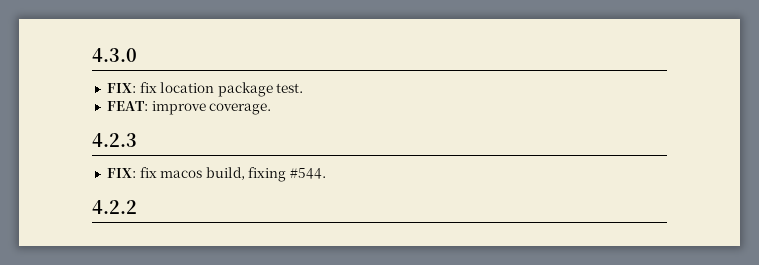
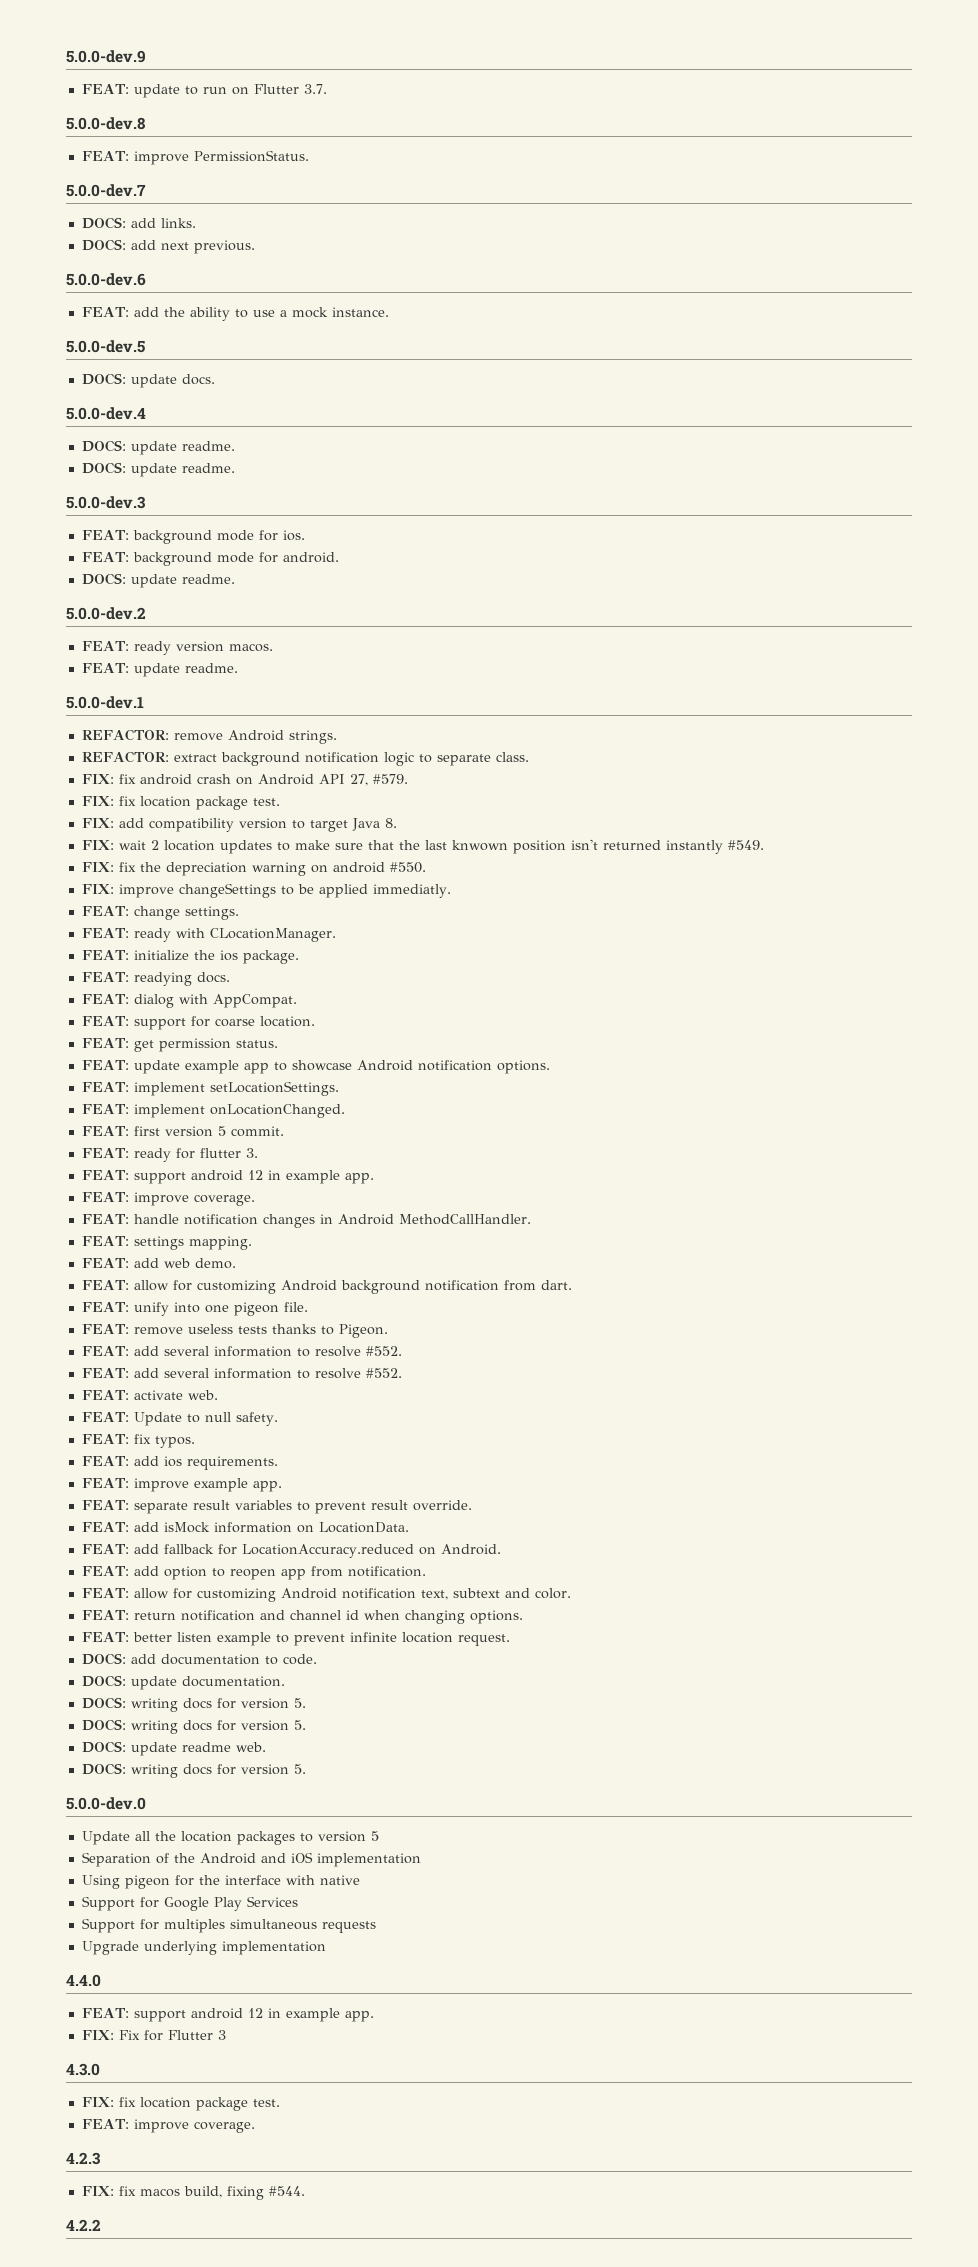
+ 5.0.0-dev.9
+ FEAT: update to run on Flutter 3.7.
+ 5.0.0-dev.8
+ FEAT: improve PermissionStatus.
+ 5.0.0-dev.7
+ DOCS: add links.
+ DOCS: add next previous.
+ 5.0.0-dev.6
+ FEAT: add the ability to use a mock instance.
+ 5.0.0-dev.5
+ DOCS: update docs.
+ 5.0.0-dev.4
+ DOCS: update readme.
+ DOCS: update readme.
+ 5.0.0-dev.3
+ FEAT: background mode for ios.
+ FEAT: background mode for android.
+ DOCS: update readme.
+ 5.0.0-dev.2
+ FEAT: ready version macos.
+ FEAT: update readme.
+ 5.0.0-dev.1
+ REFACTOR: remove Android strings.
+ REFACTOR: extract background notification logic to separate class.
+ FIX: fix android crash on Android API 27, #579.
+ FIX: fix location package test.
+ FIX: add compatibility version to target Java 8.
+ FIX: wait 2 location updates to make sure that the last knwown position isn't returned instantly #549.
+ FIX: fix the depreciation warning on android #550.
+ FIX: improve changeSettings to be applied immediatly.
+ FEAT: change settings.
+ FEAT: ready with CLocationManager.
+ FEAT: initialize the ios package.
+ FEAT: readying docs.
+ FEAT: dialog with AppCompat.
+ FEAT: support for coarse location.
+ FEAT: get permission status.
+ FEAT: update example app to showcase Android notification options.
+ FEAT: implement setLocationSettings.
+ FEAT: implement onLocationChanged.
+ FEAT: first version 5 commit.
+ FEAT: ready for flutter 3.
+ FEAT: support android 12 in example app.
+ FEAT: improve coverage.
+ FEAT: handle notification changes in Android MethodCallHandler.
+ FEAT: settings mapping.
+ FEAT: add web demo.
+ FEAT: allow for customizing Android background notification from dart.
+ FEAT: unify into one pigeon file.
+ FEAT: remove useless tests thanks to Pigeon.
+ FEAT: add several information to resolve #552.
+ FEAT: add several information to resolve #552.
+ FEAT: activate web.
+ FEAT: Update to null safety.
+ FEAT: fix typos.
+ FEAT: add ios requirements.
+ FEAT: improve example app.
+ FEAT: separate result variables to prevent result override.
+ FEAT: add isMock information on LocationData.
+ FEAT: add fallback for LocationAccuracy.reduced on Android.
+ FEAT: add option to reopen app from notification.
+ FEAT: allow for customizing Android notification text, subtext and color.
+ FEAT: return notification and channel id when changing options.
+ FEAT: better listen example to prevent infinite location request.
+ DOCS: add documentation to code.
+ DOCS: update documentation.
+ DOCS: writing docs for version 5.
+ DOCS: writing docs for version 5.
+ DOCS: update readme web.
+ DOCS: writing docs for version 5.
+ 5.0.0-dev.0
+ Update all the location packages to version 5
+ Separation of the Android and iOS implementation
+ Using pigeon for the interface with native
+ Support for Google Play Services
+ Support for multiples simultaneous requests
+ Upgrade underlying implementation
+ 4.4.0
+ FEAT: support android 12 in example app.
+ FIX: Fix for Flutter 3

